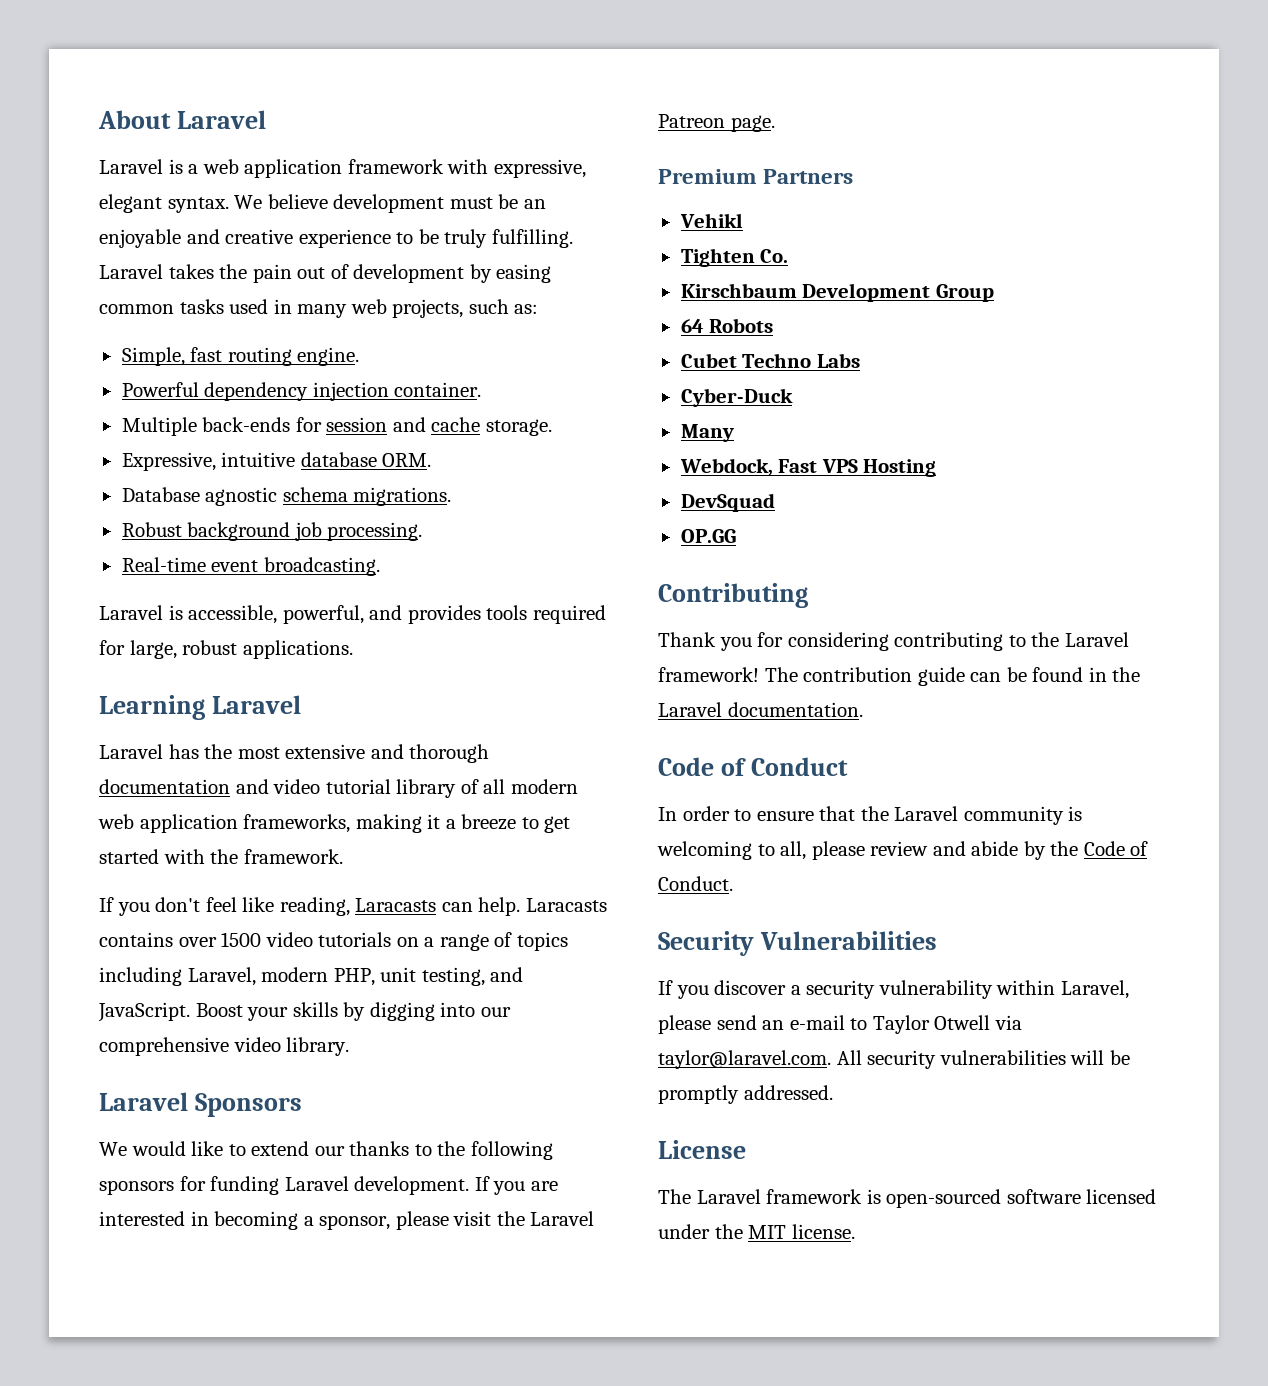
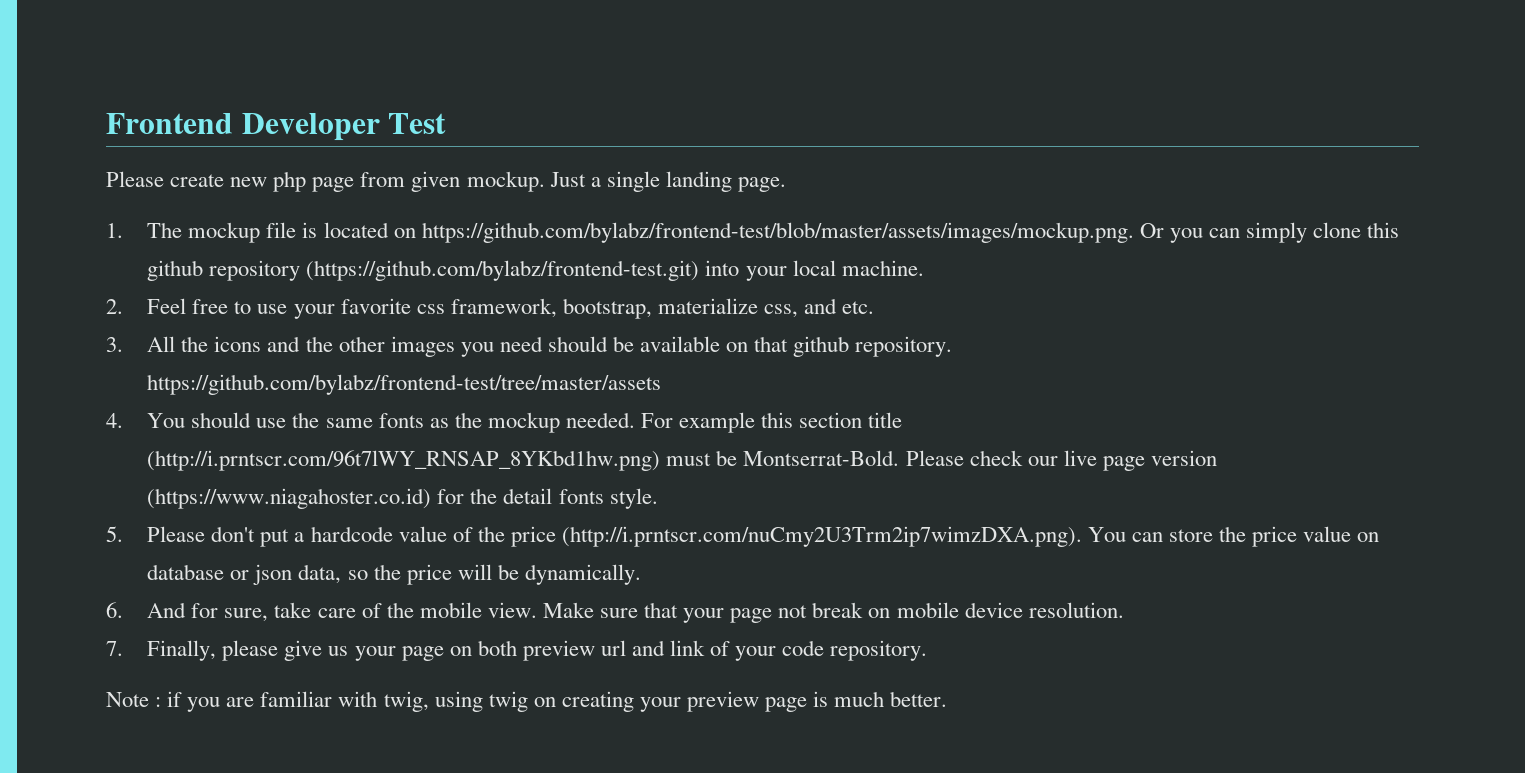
- About Laravel
- Laravel is a web application framework with expressive, elegant syntax. We believe development must be an enjoyable and creative experience to be truly fulfilling. Laravel takes the pain out of development by easing common tasks used in many web projects, such as:
- Simple, fast routing engine.
- Powerful dependency injection container.
- Multiple back-ends for session and cache storage.
- Expressive, intuitive database ORM.
- Database agnostic schema migrations.
- Robust background job processing.
- Real-time event broadcasting.
- Laravel is accessible, powerful, and provides tools required for large, robust applications.
- Learning Laravel
- Laravel has the most extensive and thorough documentation and video tutorial library of all modern web application frameworks, making it a breeze to get started with the framework.
- If you don't feel like reading, Laracasts can help. Laracasts contains over 1500 video tutorials on a range of topics including Laravel, modern PHP, unit testing, and JavaScript. Boost your skills by digging into our comprehensive video library.
- Laravel Sponsors
- We would like to extend our thanks to the following sponsors for funding Laravel development. If you are interested in becoming a sponsor, please visit the Laravel Patreon page.
- Premium Partners
- Vehikl
- Tighten Co.
- Kirschbaum Development Group
- 64 Robots
- Cubet Techno Labs
- Cyber-Duck
- Many
- Webdock, Fast VPS Hosting
- DevSquad
- OP.GG
- Contributing
- Thank you for considering contributing to the Laravel framework! The contribution guide can be found in the Laravel documentation.
- Code of Conduct
- In order to ensure that the Laravel community is welcoming to all, please review and abide by the Code of Conduct.
- Security Vulnerabilities
- If you discover a security vulnerability within Laravel, please send an e-mail to Taylor Otwell via taylor@laravel.com. All security vulnerabilities will be promptly addressed.
- License
- The Laravel framework is open-sourced software licensed under the MIT license.
+ Frontend Developer Test
+ Please create new php page from given mockup. Just a single landing page.
+ 1. The mockup file is located on https://github.com/bylabz/frontend-test/blob/master/assets/images/mockup.png. Or you can simply clone this github repository (https://github.com/bylabz/frontend-test.git) into your local machine.
+ 2. Feel free to use your favorite css framework, bootstrap, materialize css, and etc.
+ 3. All the icons and the other images you need should be available on that github repository. https://github.com/bylabz/frontend-test/tree/master/assets
+ 4. You should use the same fonts as the mockup needed. For example this section title (http://i.prntscr.com/96t7lWY_RNSAP_8YKbd1hw.png) must be Montserrat-Bold. Please check our live page version (https://www.niagahoster.co.id) for the detail fonts style.
+ 5. Please don't put a hardcode value of the price (http://i.prntscr.com/nuCmy2U3Trm2ip7wimzDXA.png). You can store the price value on database or json data, so the price will be dynamically.
+ 6. And for sure, take care of the mobile view. Make sure that your page not break on mobile device resolution.
+ 7. Finally, please give us your page on both preview url and link of your code repository.
+ Note : if you are familiar with twig, using twig on creating your preview page is much better.

